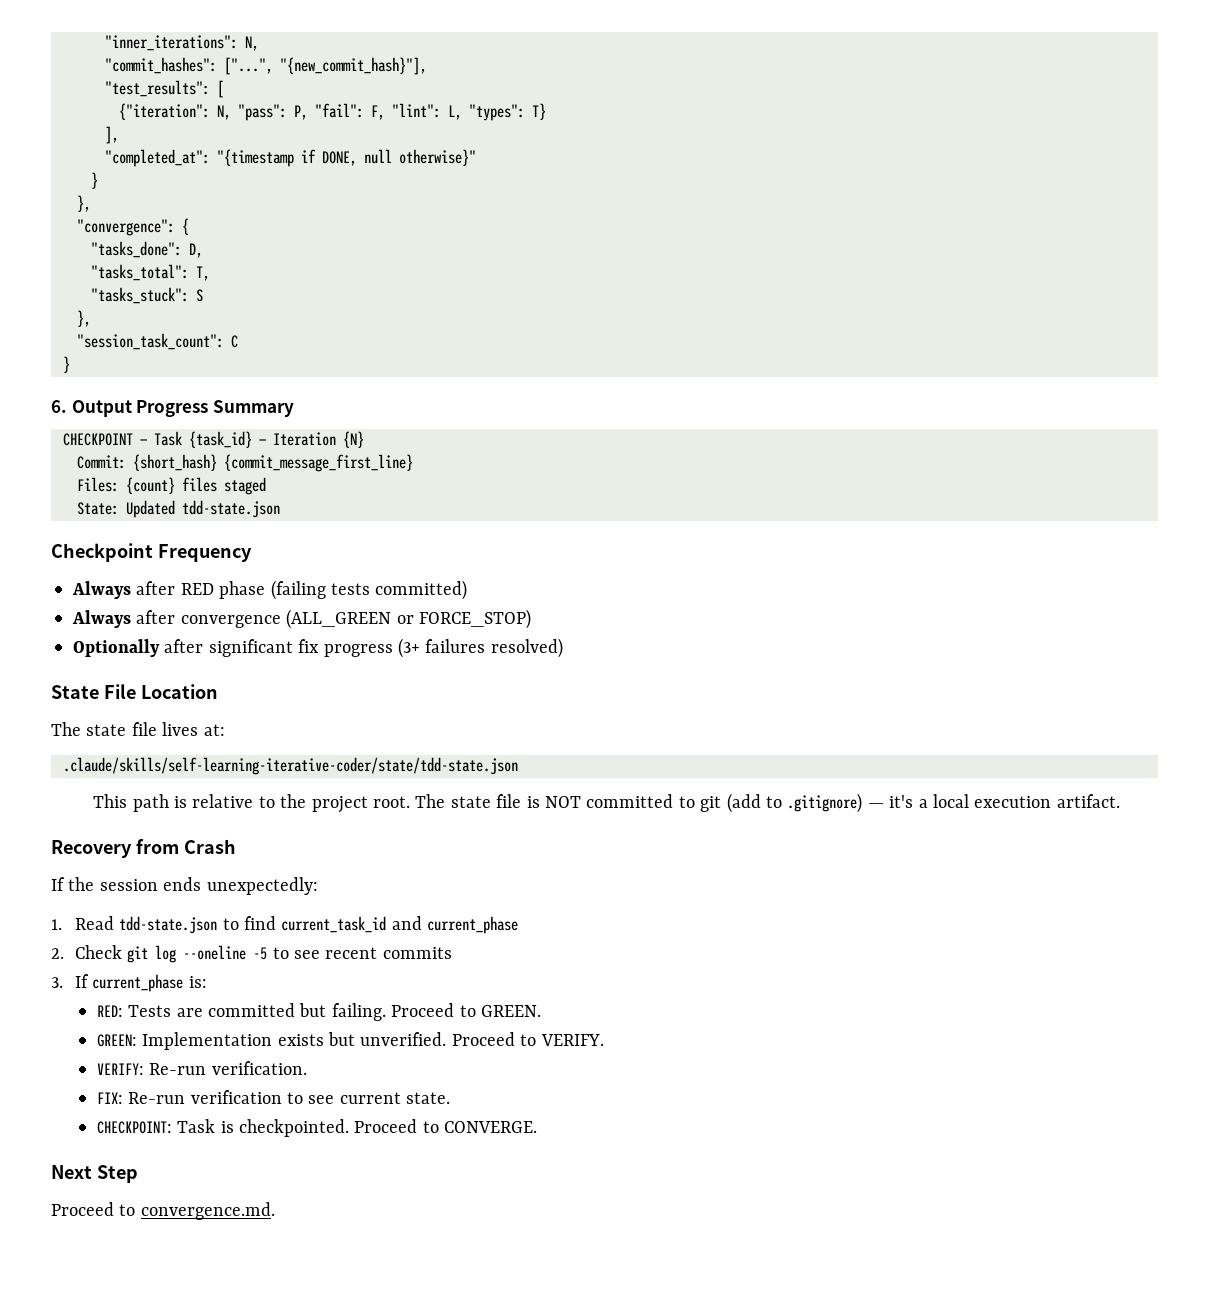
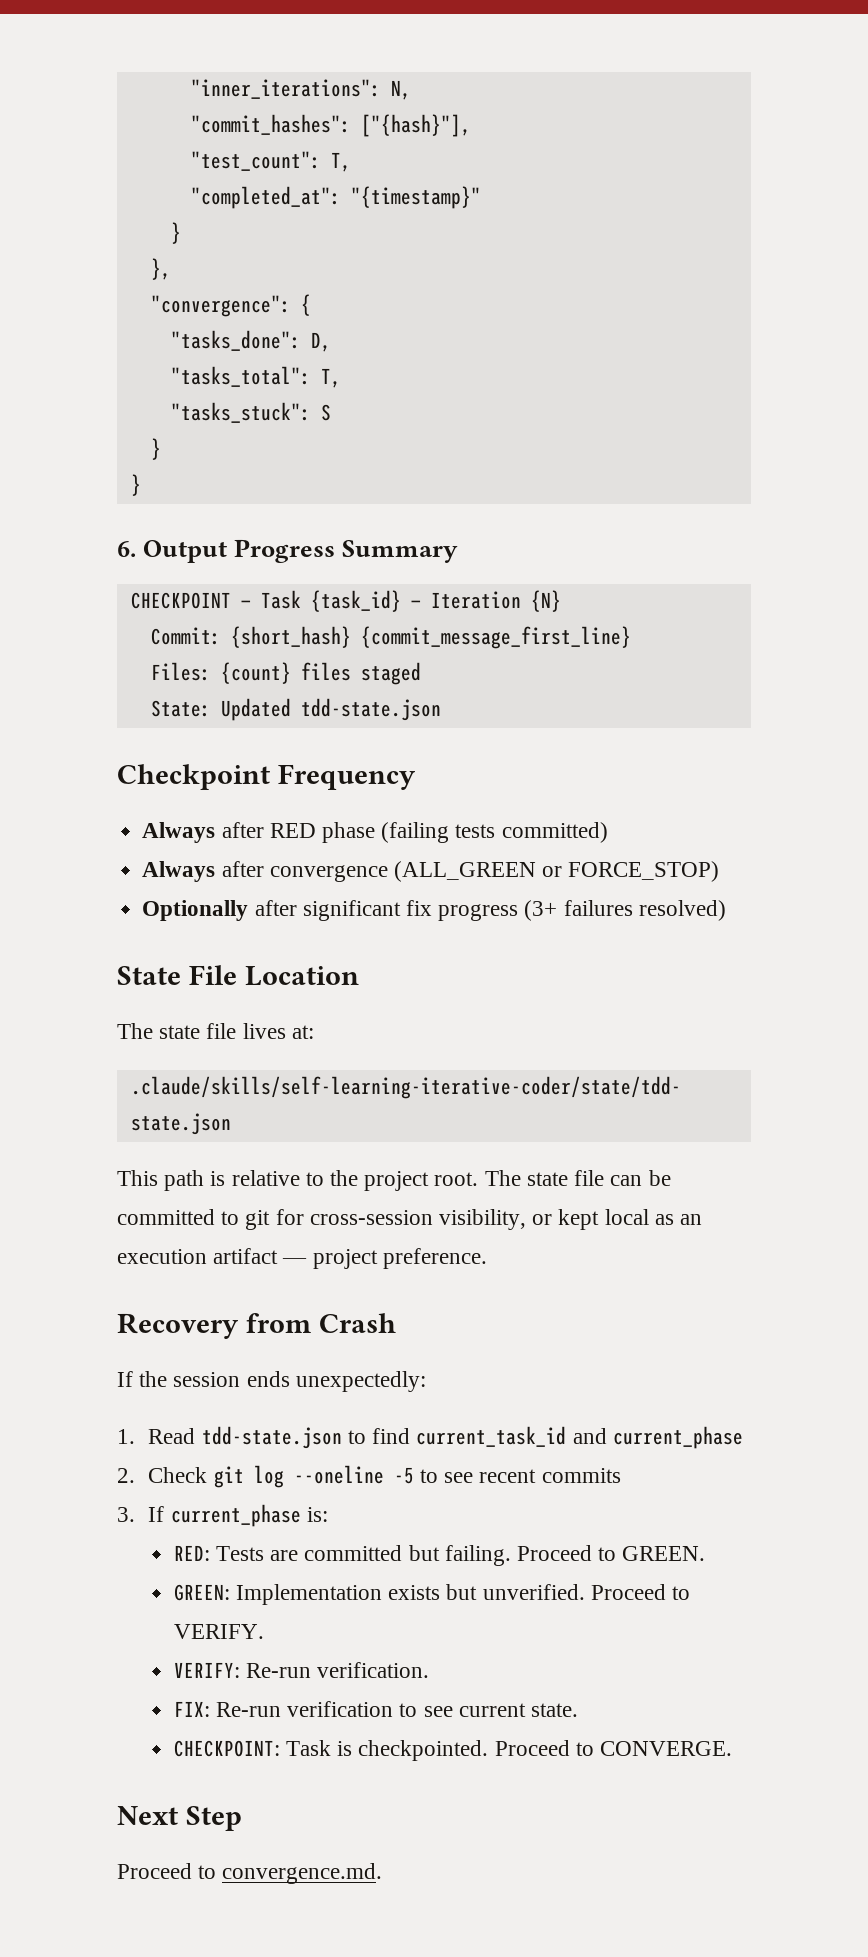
- "commit_hashes": ["...", "{new_commit_hash}"],
- "test_results": [
- {"iteration": N, "pass": P, "fail": F, "lint": L, "types": T}
- ],
- "completed_at": "{timestamp if DONE, null otherwise}"
+ "commit_hashes": ["{hash}"],
+ "test_count": T,
+ "completed_at": "{timestamp}"
  "tasks_stuck": S
- },
- "session_task_count": C
+ }
- The state file is NOT committed to git (add to .gitignore) — it's a local execution artifact.
+ The state file can be committed to git for cross-session visibility, or kept local as an execution artifact — project preference.

